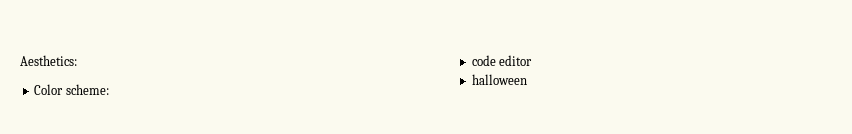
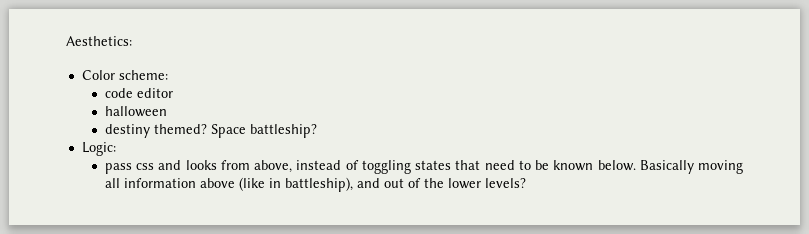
+ destiny themed? Space battleship?
+ Logic:
+ pass css and looks from above, instead of toggling states that need to be known below. Basically moving all information above (like in battleship), and out of the lower levels?

